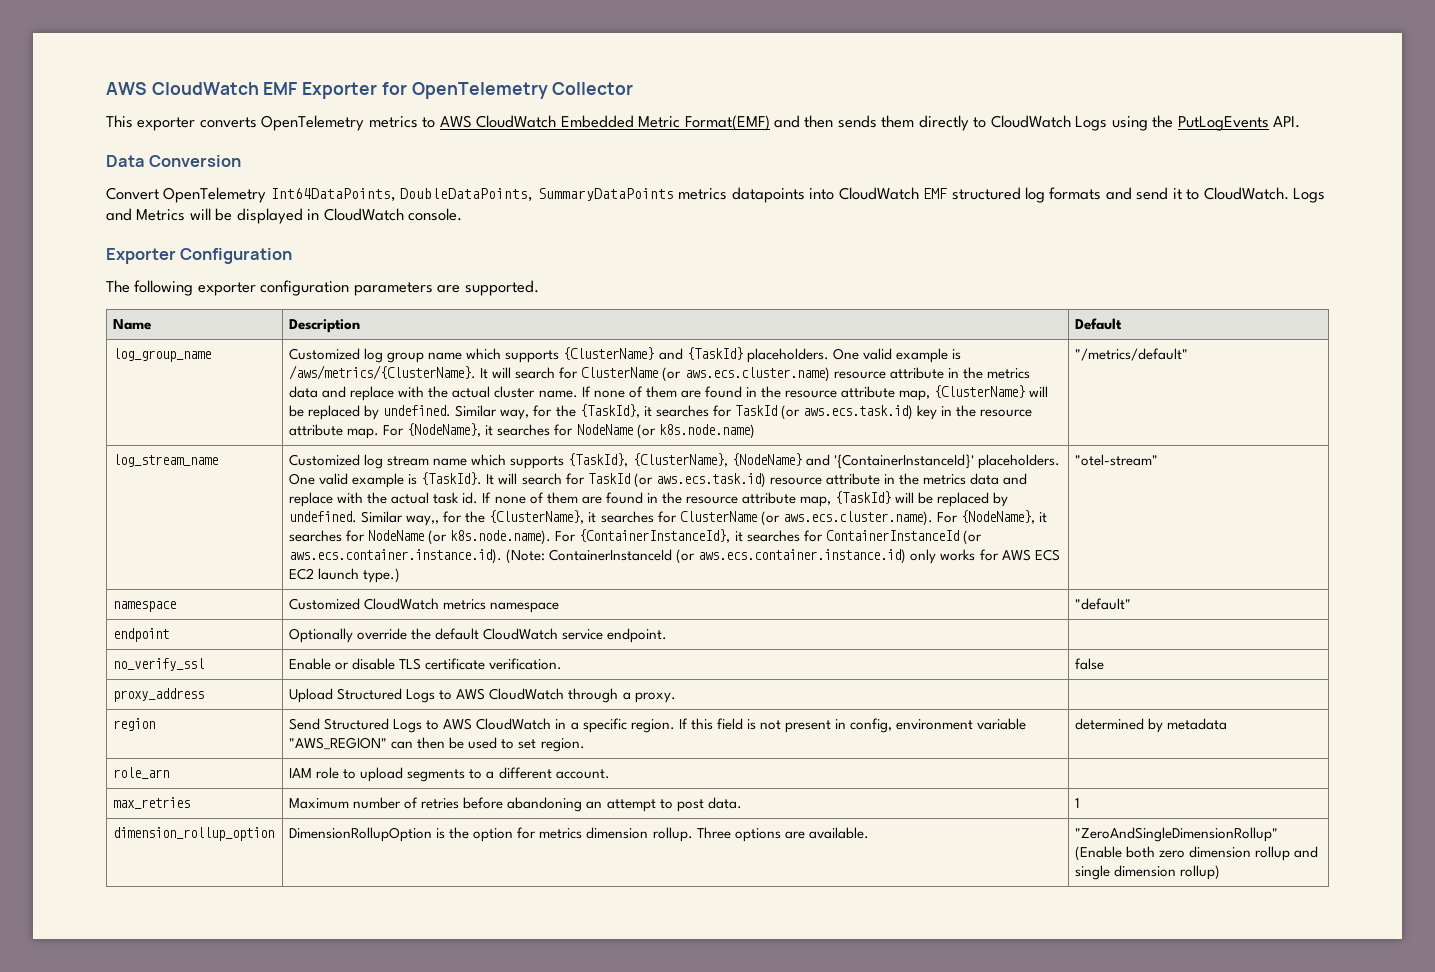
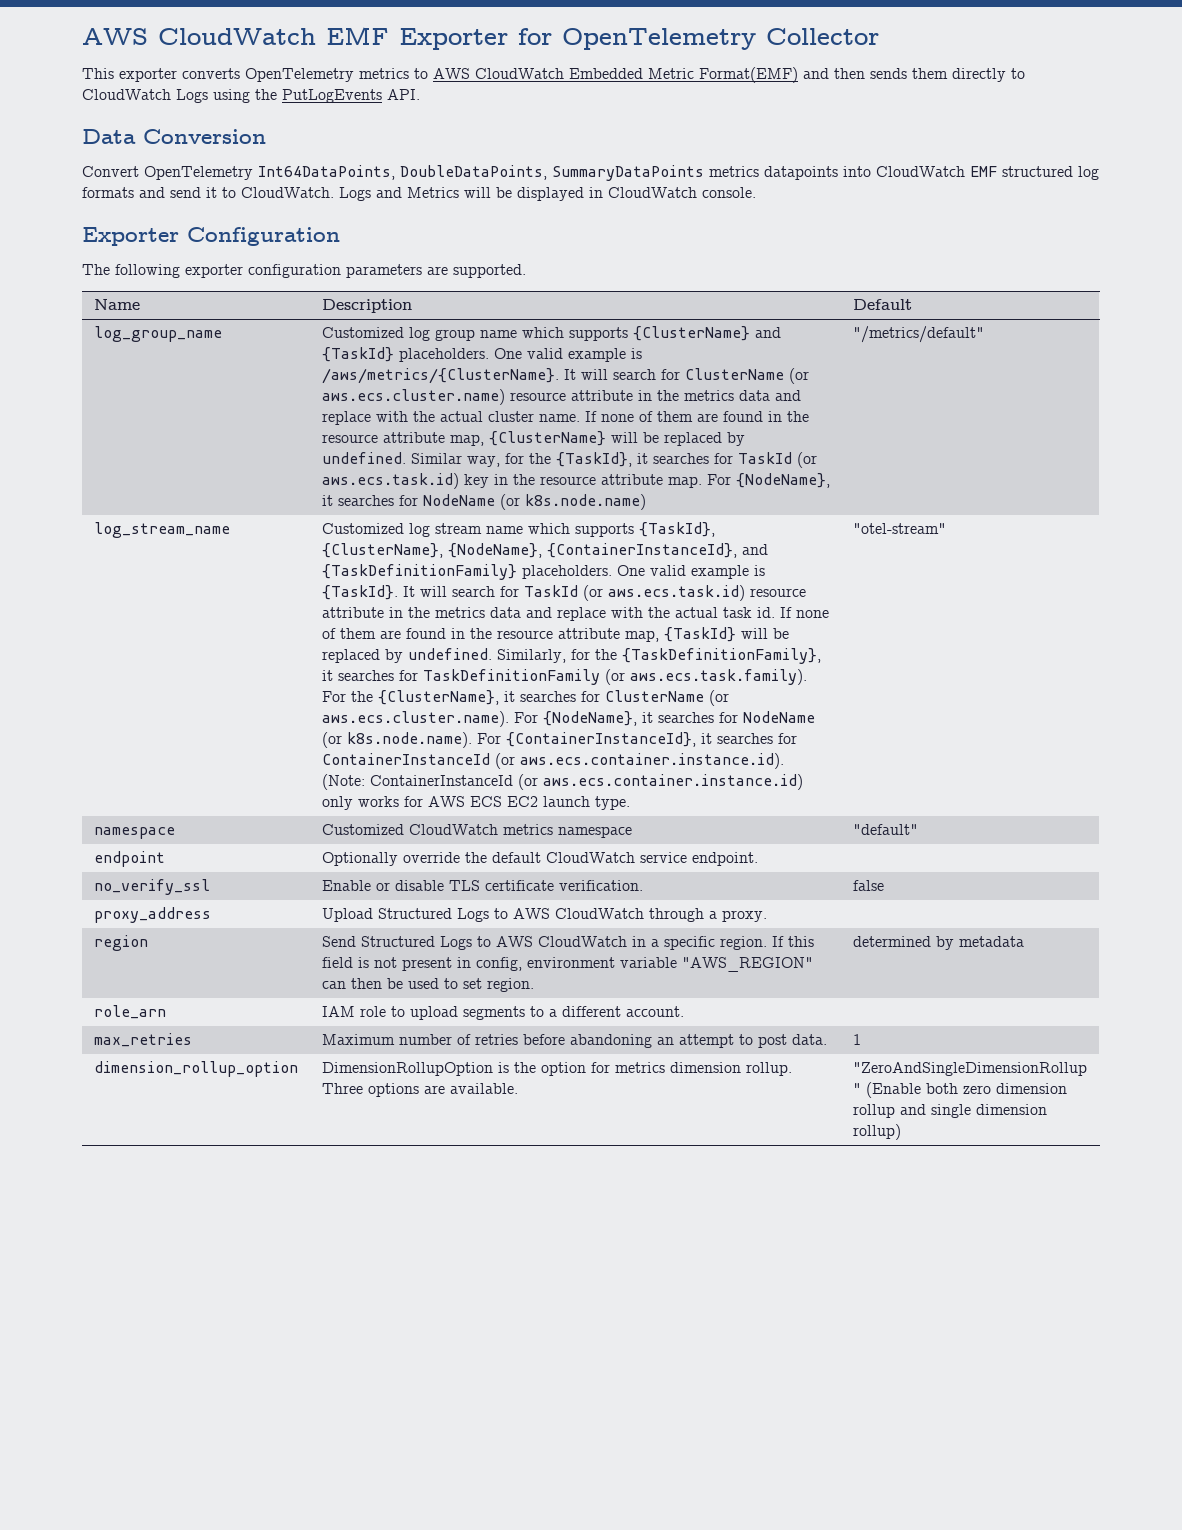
- Customized log stream name which supports {TaskId}, {ClusterName}, {NodeName} and '{ContainerInstanceId}' placeholders.
+ Customized log stream name which supports {TaskId}, {ClusterName}, {NodeName}, {ContainerInstanceId}, and {TaskDefinitionFamily} placeholders.
- Similar way,, for the {ClusterName}, it searches for ClusterName (or aws.ecs.cluster.name). For {NodeName}, it searches for NodeName (or k8s.node.name). For {ContainerInstanceId}, it searches for ContainerInstanceId (or aws.ecs.container.instance.id). (Note: ContainerInstanceId (or aws.ecs.container.instance.id) only works for AWS ECS EC2 launch type.)
+ Similarly, for the {TaskDefinitionFamily}, it searches for TaskDefinitionFamily (or aws.ecs.task.family). For the {ClusterName}, it searches for ClusterName (or aws.ecs.cluster.name). For {NodeName}, it searches for NodeName (or k8s.node.name). For {ContainerInstanceId}, it searches for ContainerInstanceId (or aws.ecs.container.instance.id). (Note: ContainerInstanceId (or aws.ecs.container.instance.id) only works for AWS ECS EC2 launch type.

